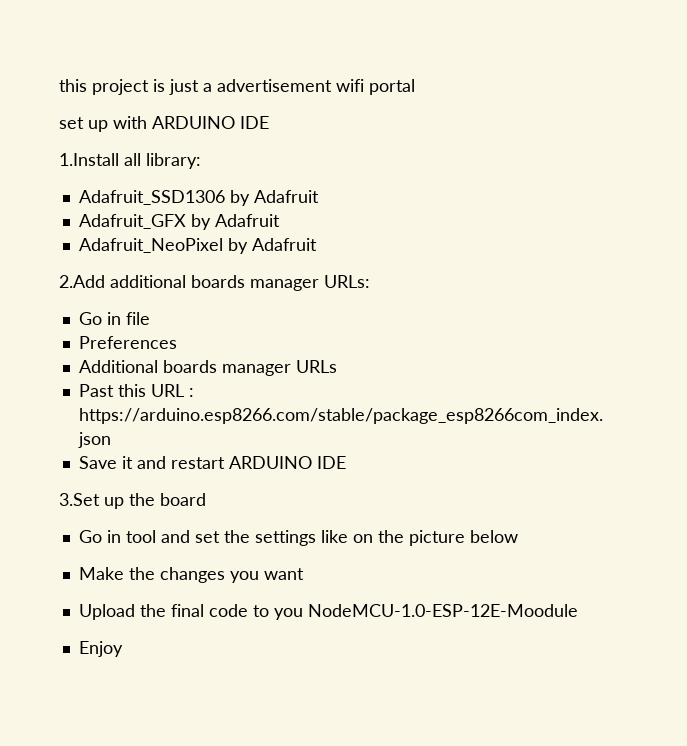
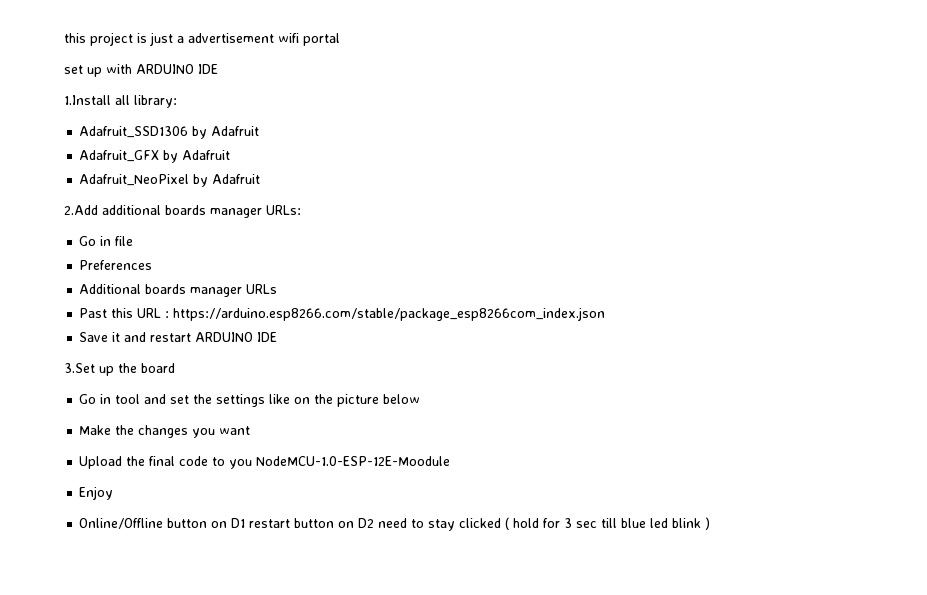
+ Online/Offline button on D1 restart button on D2 need to stay clicked ( hold for 3 sec till blue led blink )

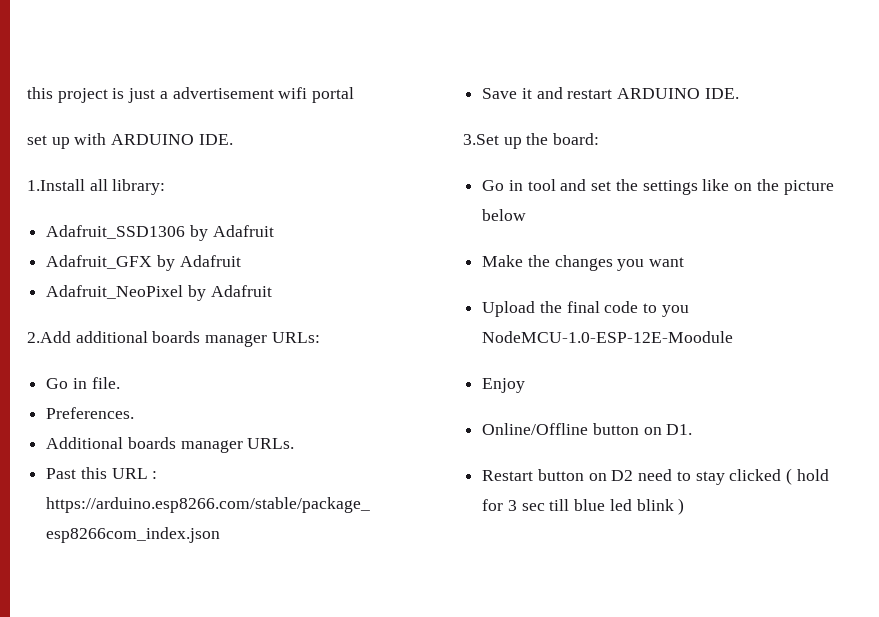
- set up with ARDUINO IDE
+ set up with ARDUINO IDE.
- Go in file
- Preferences
+ Go in file.
+ Preferences.
- Additional boards manager URLs
+ Additional boards manager URLs.
- Save it and restart ARDUINO IDE
+ Save it and restart ARDUINO IDE.
- 3.Set up the board
+ 3.Set up the board:
- Online/Offline button on D1 restart button on D2 need to stay clicked ( hold for 3 sec till blue led blink )
+ Online/Offline button on D1.
+ Restart button on D2 need to stay clicked ( hold for 3 sec till blue led blink )

